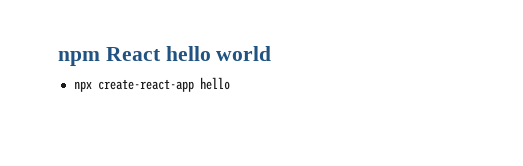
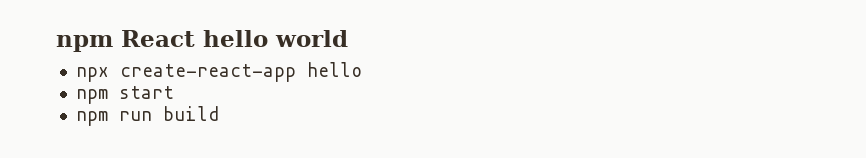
+ npm start
+ npm run build

